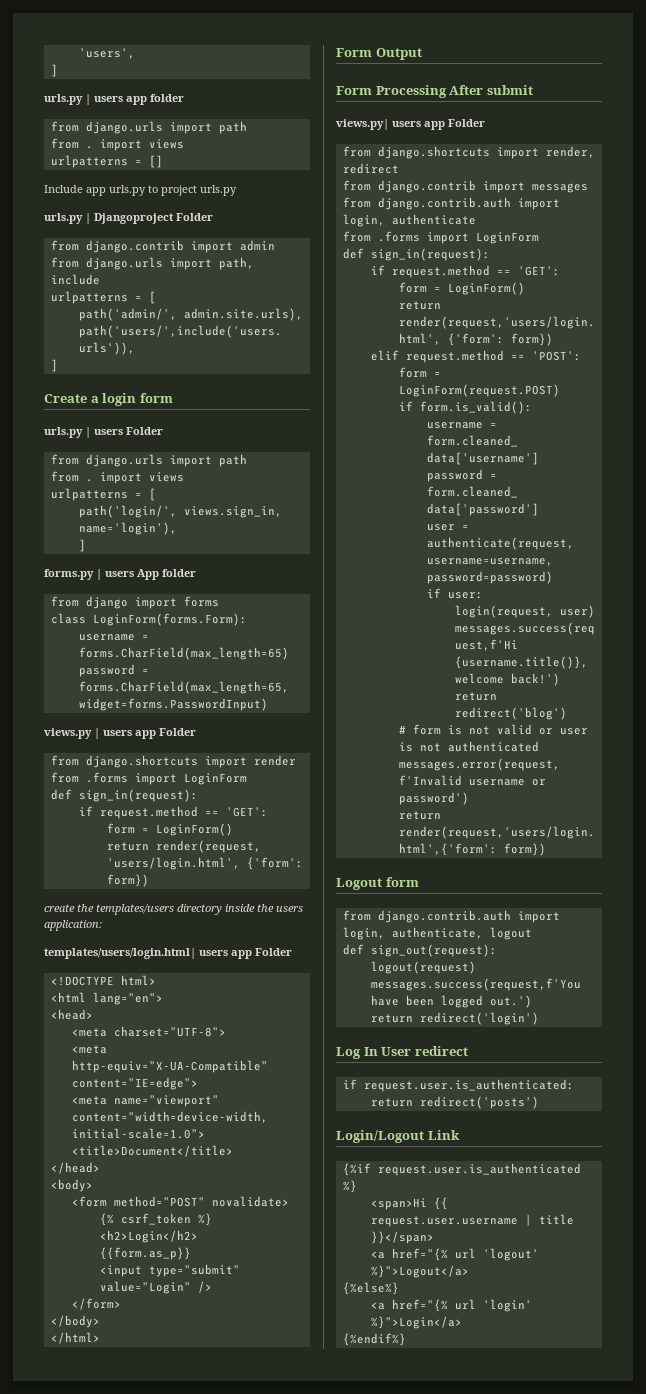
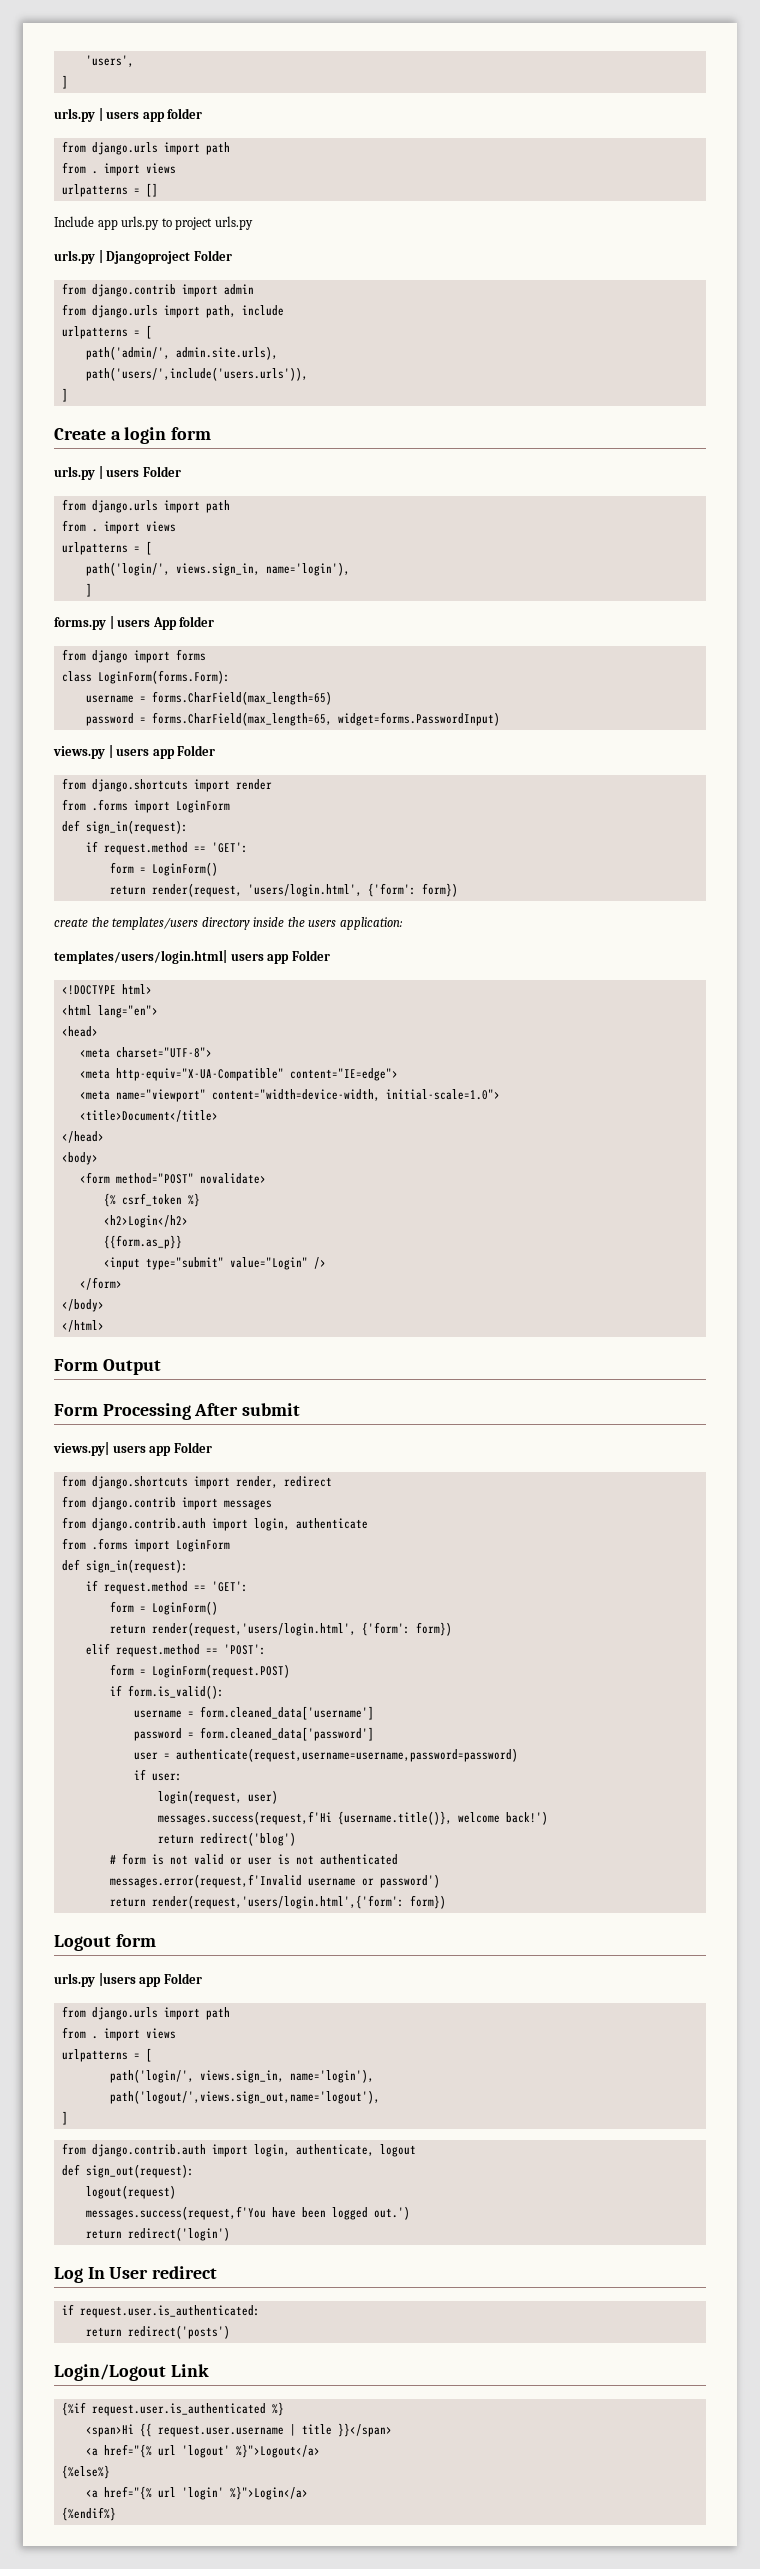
+ urls.py |users app Folder
+ from django.urls import path
+ from . import views
+ urlpatterns = [
+ path('login/', views.sign_in, name='login'),
+ path('logout/',views.sign_out,name='logout'),
+ ]

